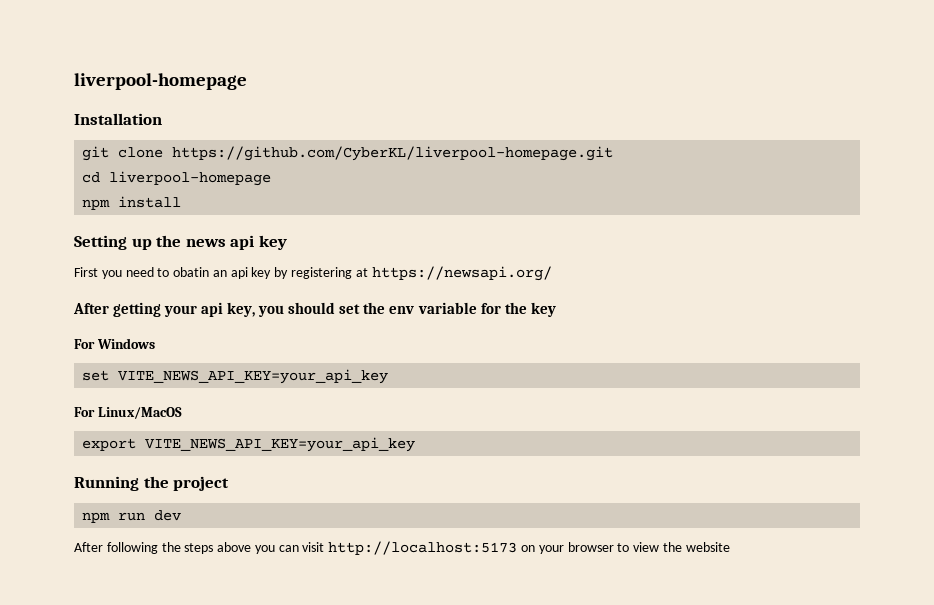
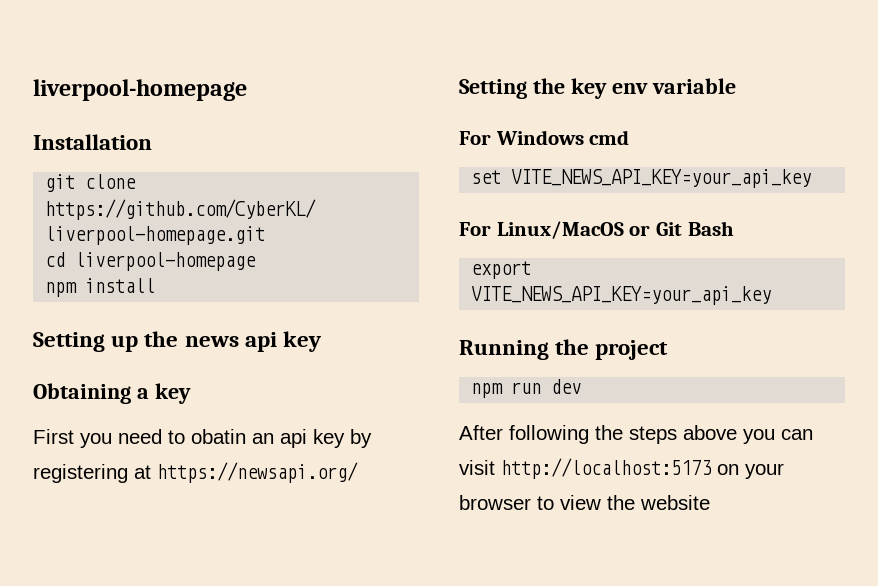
+ Obtaining a key
- After getting your api key, you should set the env variable for the key
+ Setting the key env variable
- For Windows
+ For Windows cmd
- For Linux/MacOS
+ For Linux/MacOS or Git Bash

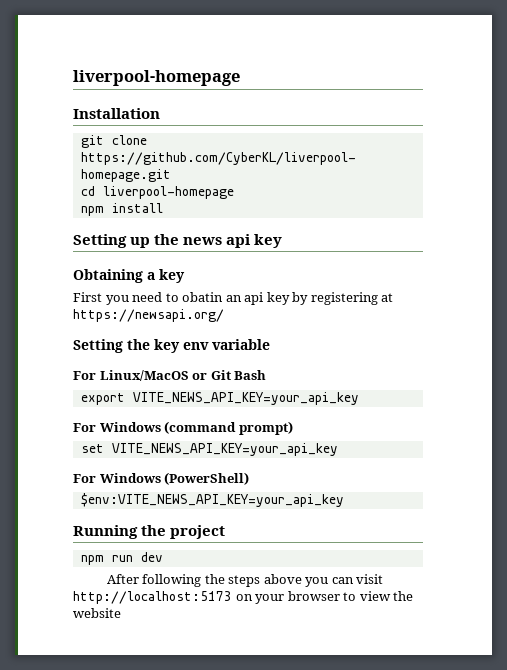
- For Windows cmd
- set VITE_NEWS_API_KEY=your_api_key
+ For Windows (command prompt)
+ set VITE_NEWS_API_KEY=your_api_key
+ For Windows (PowerShell)
+ $env:VITE_NEWS_API_KEY=your_api_key

